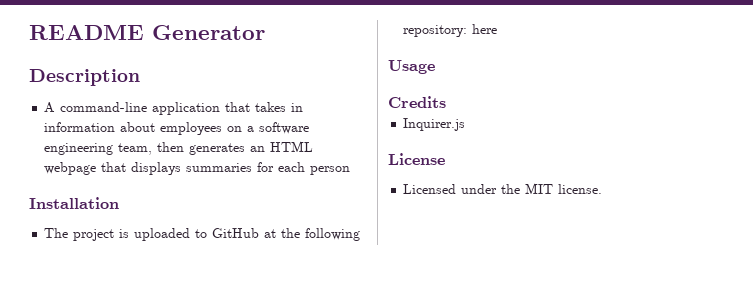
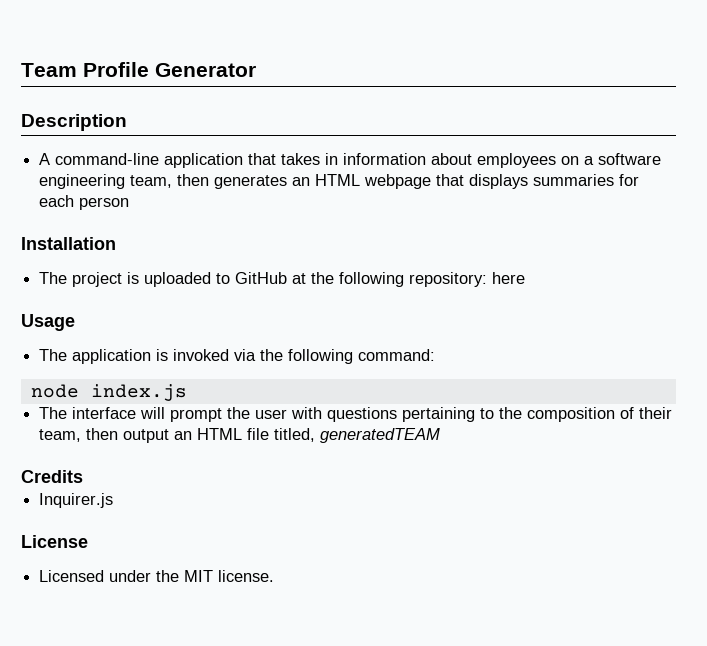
- README Generator
+ Team Profile Generator
+ The application is invoked via the following command:
+ node index.js
+ The interface will prompt the user with questions pertaining to the composition of their team, then output an HTML file titled, generatedTEAM

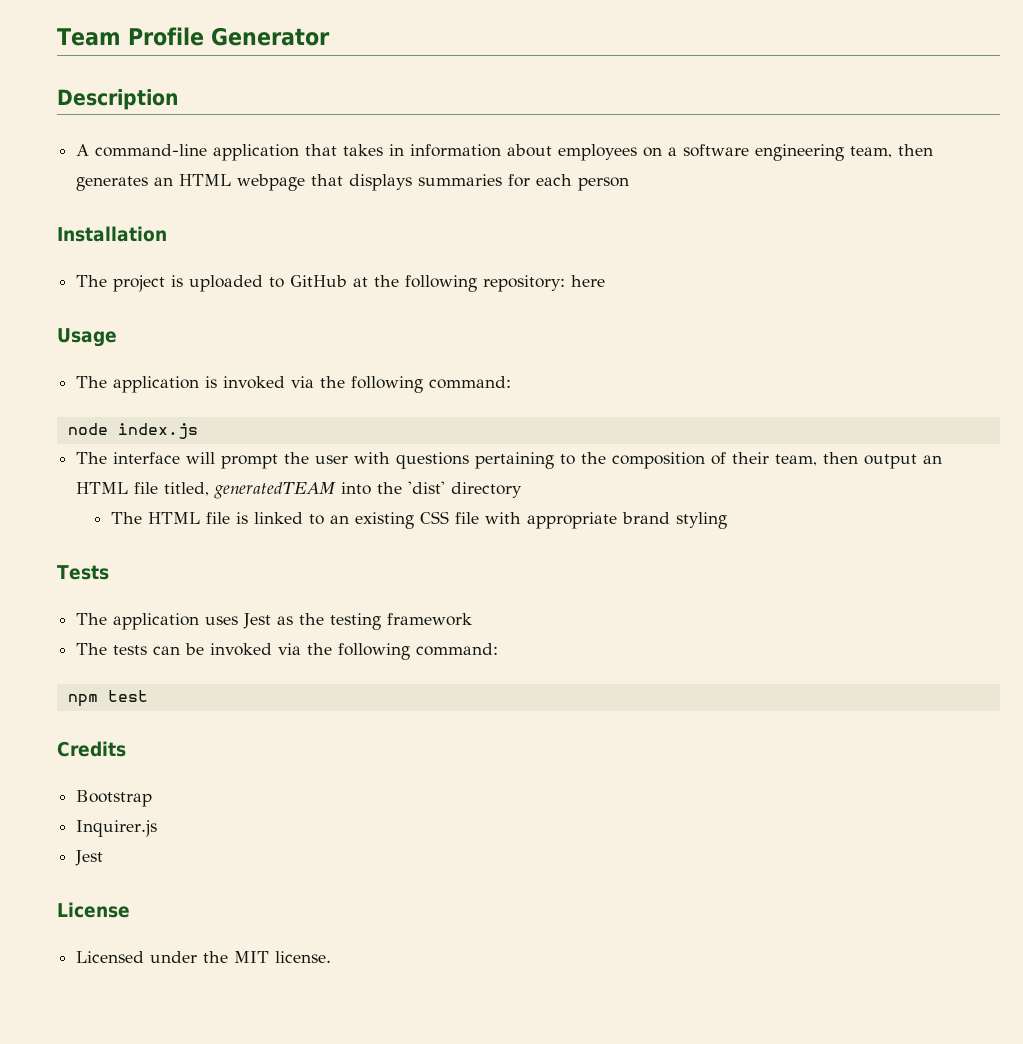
- The interface will prompt the user with questions pertaining to the composition of their team, then output an HTML file titled, generatedTEAM
+ The interface will prompt the user with questions pertaining to the composition of their team, then output an HTML file titled, generatedTEAM into the 'dist' directory
+ The HTML file is linked to an existing CSS file with appropriate brand styling
+ Tests
+ The application uses Jest as the testing framework
+ The tests can be invoked via the following command:
+ npm test
+ Bootstrap
  Inquirer.js
+ Jest

